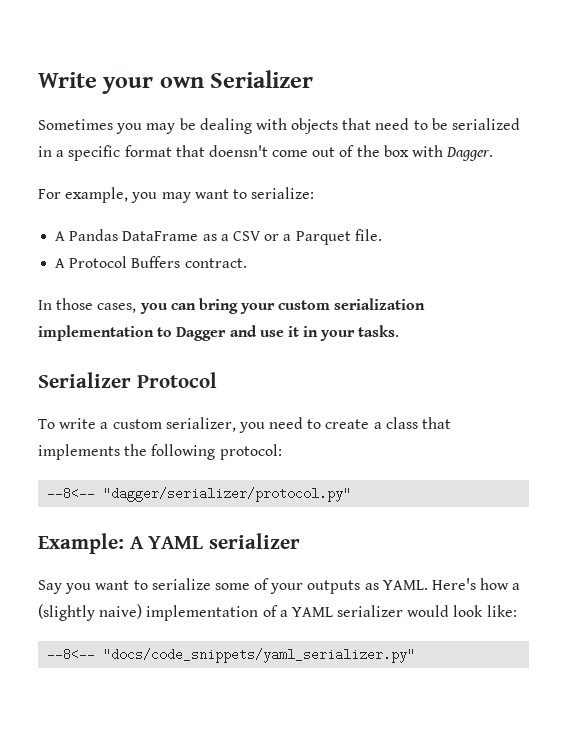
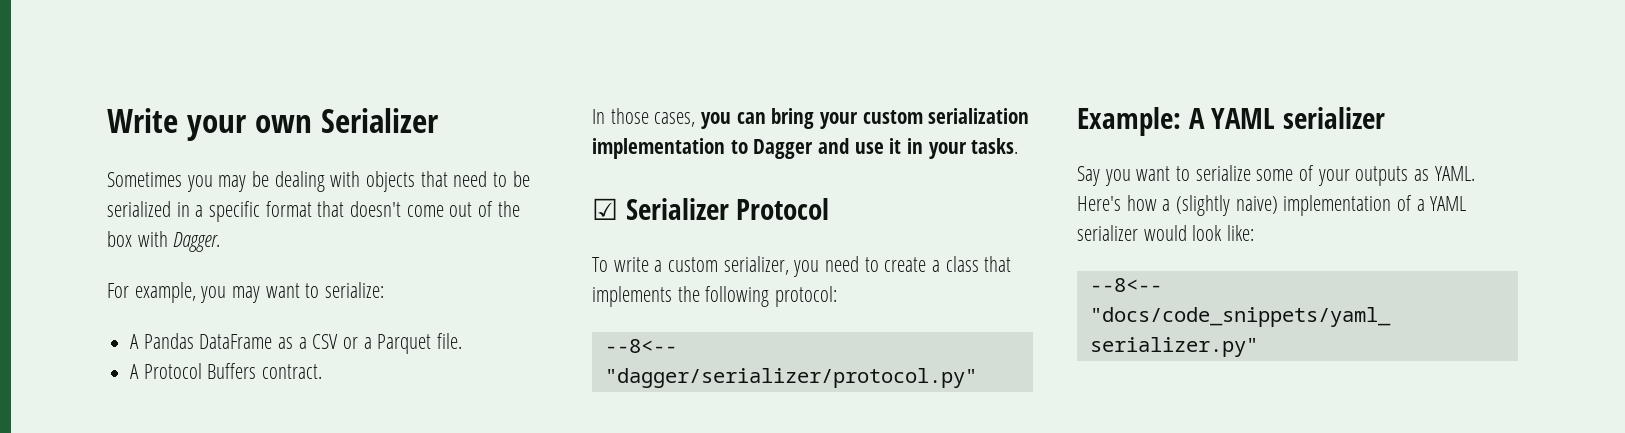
- Sometimes you may be dealing with objects that need to be serialized in a specific format that doensn't come out of the box with Dagger.
+ Sometimes you may be dealing with objects that need to be serialized in a specific format that doesn't come out of the box with Dagger.
- Serializer Protocol
+ ☑ Serializer Protocol

